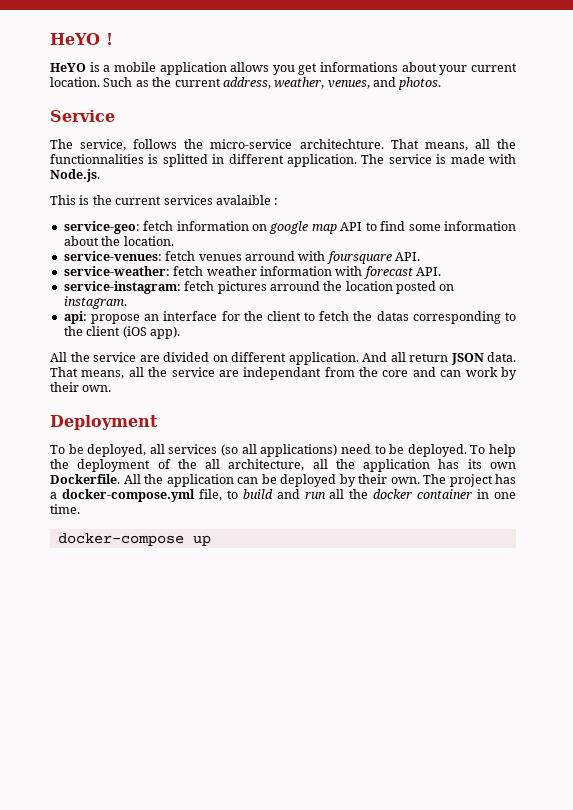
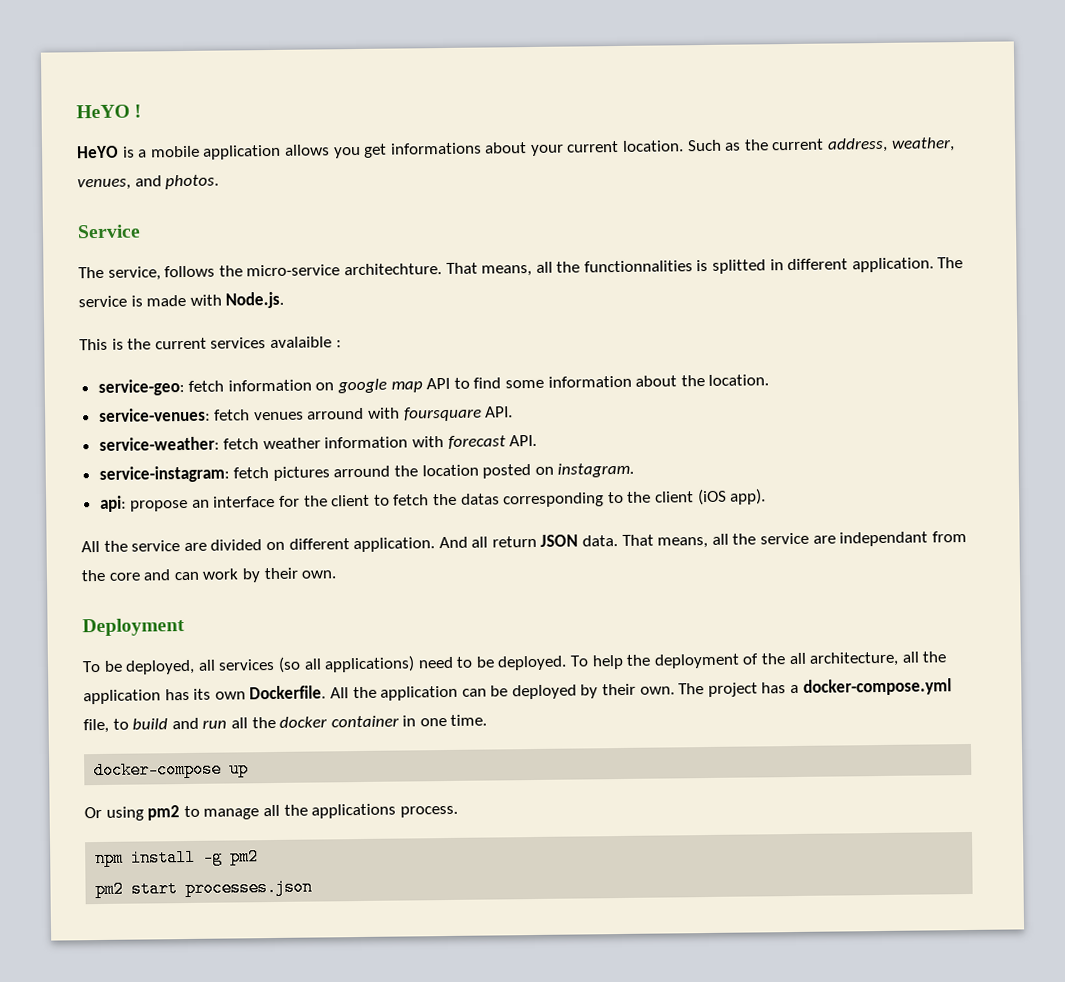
+ Or using pm2 to manage all the applications process.
+ npm install -g pm2
+ pm2 start processes.json

